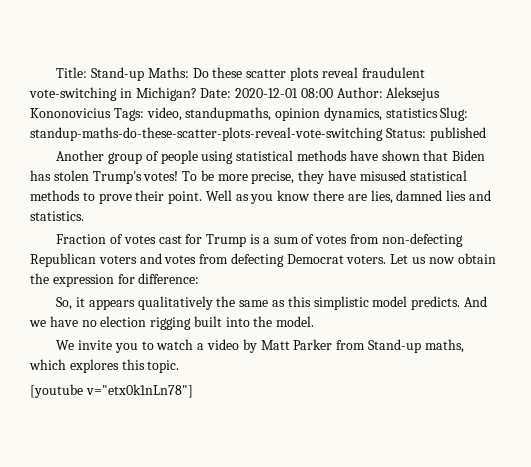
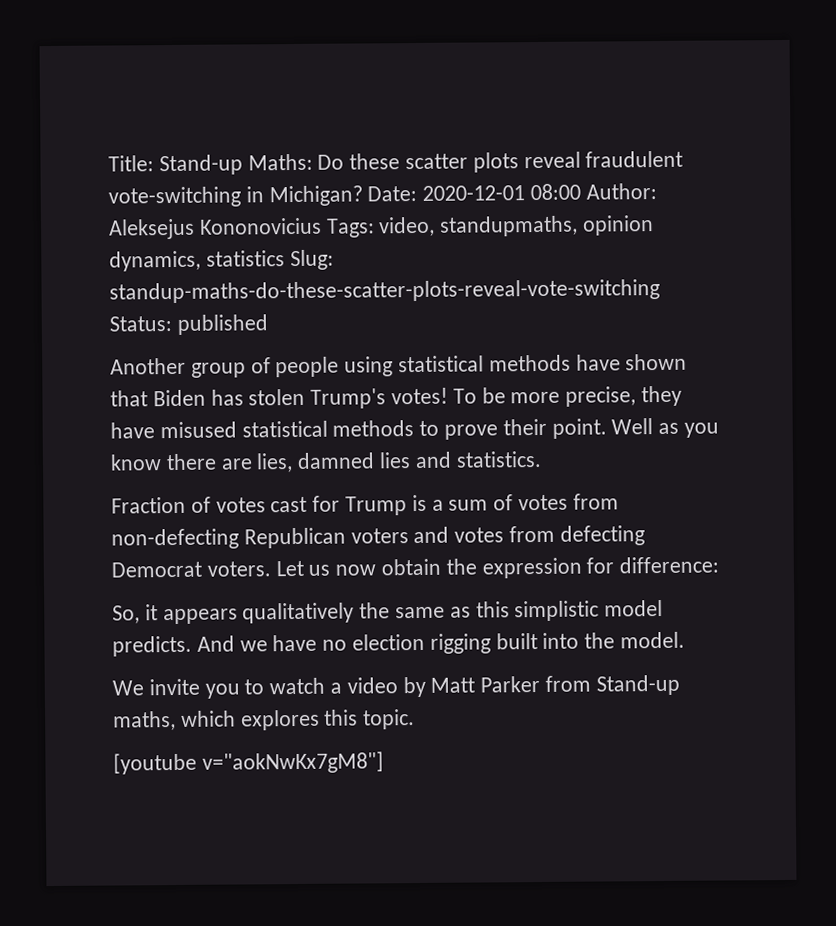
- [youtube v="etx0k1nLn78"]
+ [youtube v="aokNwKx7gM8"]

